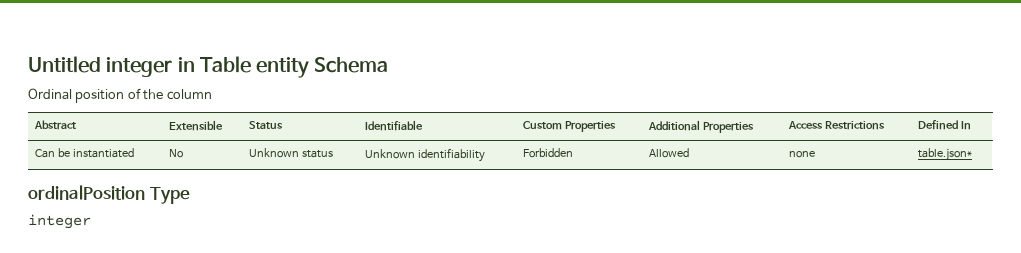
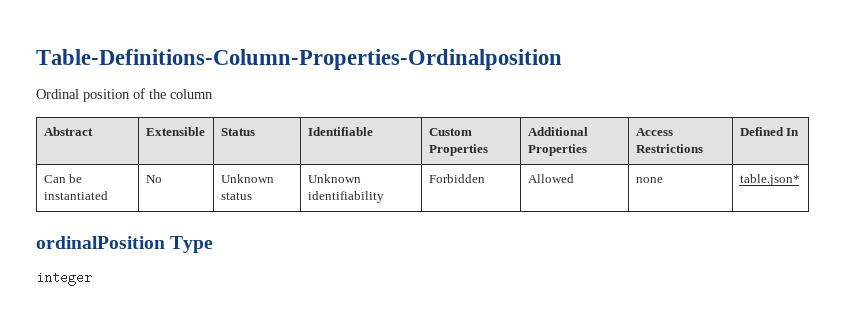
- Untitled integer in Table entity Schema
+ Table-Definitions-Column-Properties-Ordinalposition

